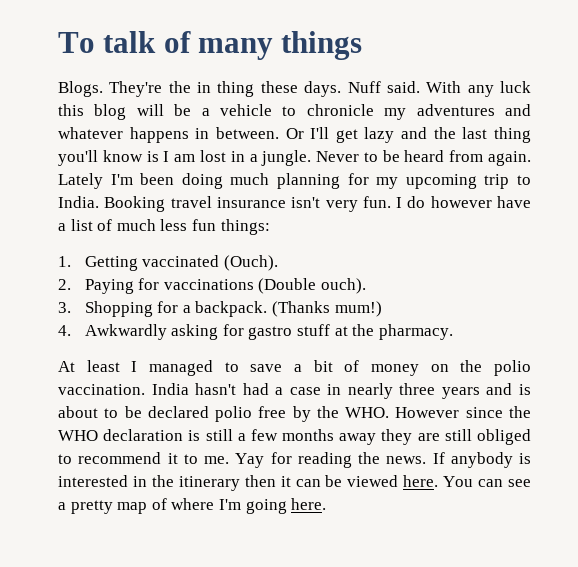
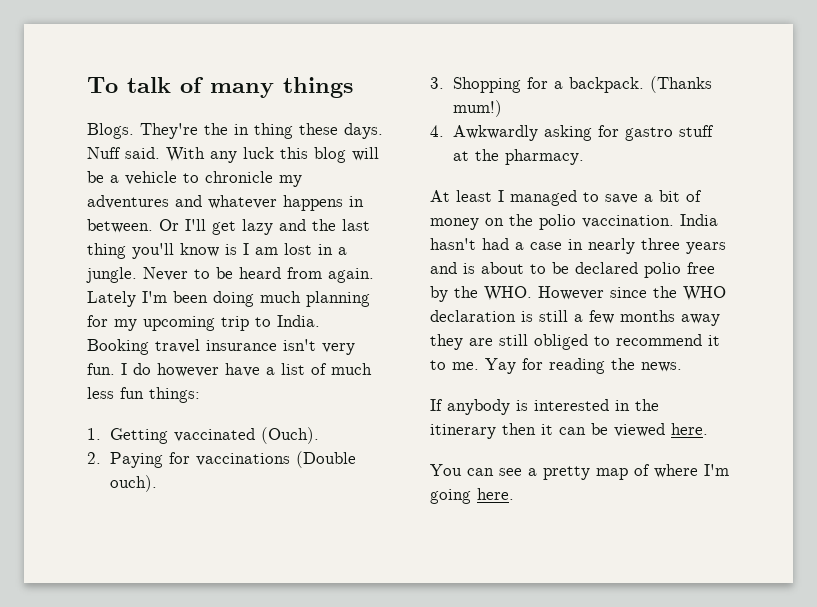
- Yay for reading the news. If anybody is interested in the itinerary then it can be viewed here. You can see a pretty map of where I'm going here.
+ Yay for reading the news.
+ If anybody is interested in the itinerary then it can be viewed here.
+ You can see a pretty map of where I'm going here.

